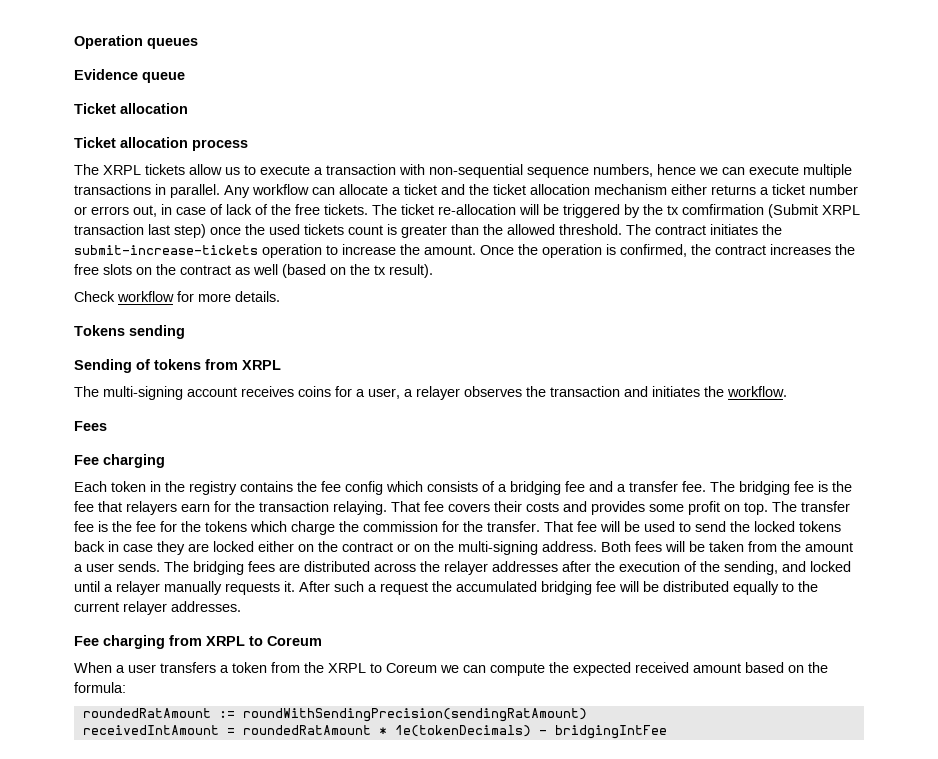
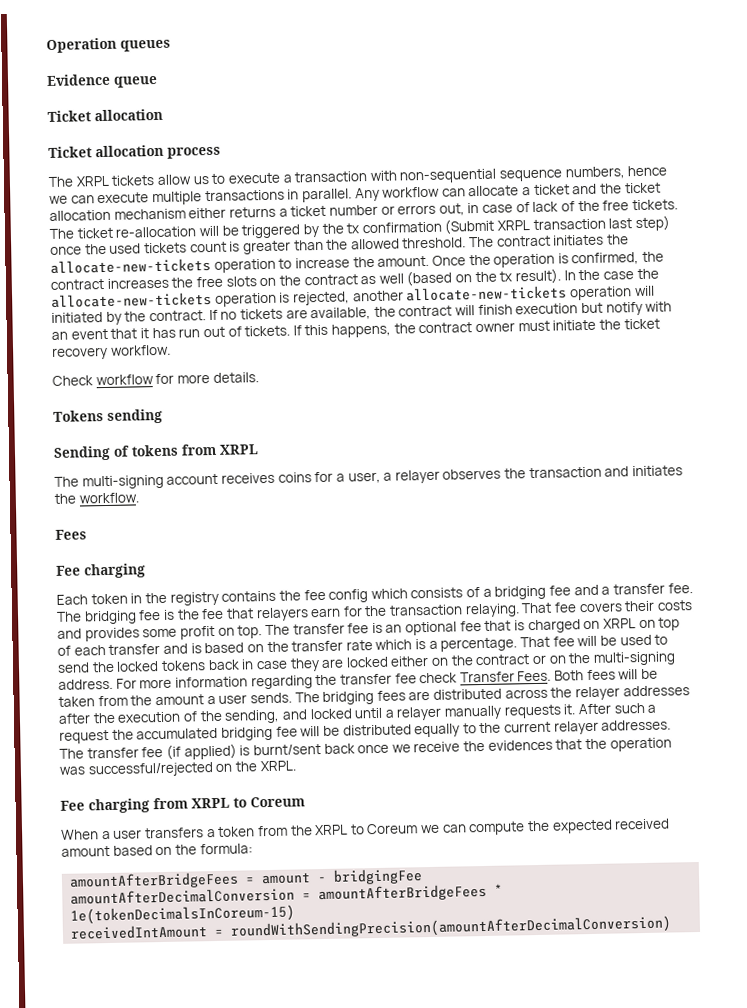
- The ticket re-allocation will be triggered by the tx comfirmation (Submit XRPL transaction last step) once the used tickets count is greater than the allowed threshold.
+ The ticket re-allocation will be triggered by the tx confirmation (Submit XRPL transaction last step) once the used tickets count is greater than the allowed threshold.
- The contract initiates the submit-increase-tickets operation to increase the amount.
+ The contract initiates the allocate-new-tickets operation to increase the amount.
+ In the case the allocate-new-tickets operation is rejected, another allocate-new-tickets operation will initiated by the contract. If no tickets are available, the contract will finish execution but notify with an event that it has run out of tickets. If this happens, the contract owner must initiate the ticket recovery workflow.
- The transfer fee is the fee for the tokens which charge the commission for the transfer.
+ The transfer fee is an optional fee that is charged on XRPL on top of each transfer and is based on the transfer rate which is a percentage.
+ For more information regarding the transfer fee check Transfer Fees.
+ The transfer fee (if applied) is burnt/sent back once we receive the evidences that the operation was successful/rejected on the XRPL.
- roundedRatAmount := roundWithSendingPrecision(sendingRatAmount)
- receivedIntAmount = roundedRatAmount * 1e(tokenDecimals) - bridgingIntFee
+ amountAfterBridgeFees = amount - bridgingFee
+ amountAfterDecimalConversion = amountAfterBridgeFees * 1e(tokenDecimalsInCoreum-15)
+ receivedIntAmount = roundWithSendingPrecision(amountAfterDecimalConversion)

